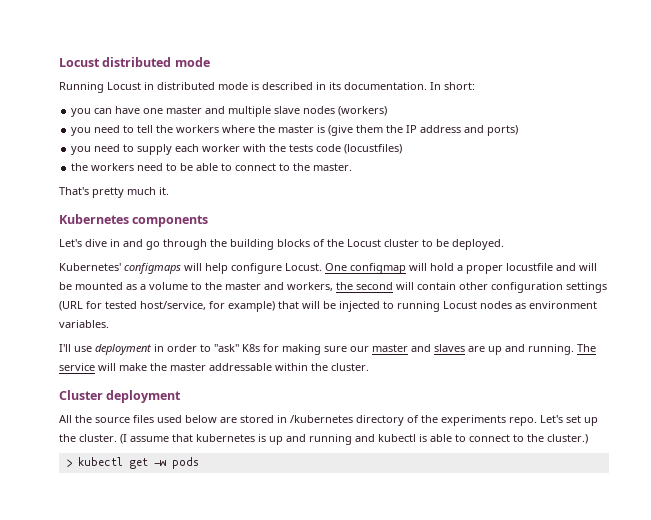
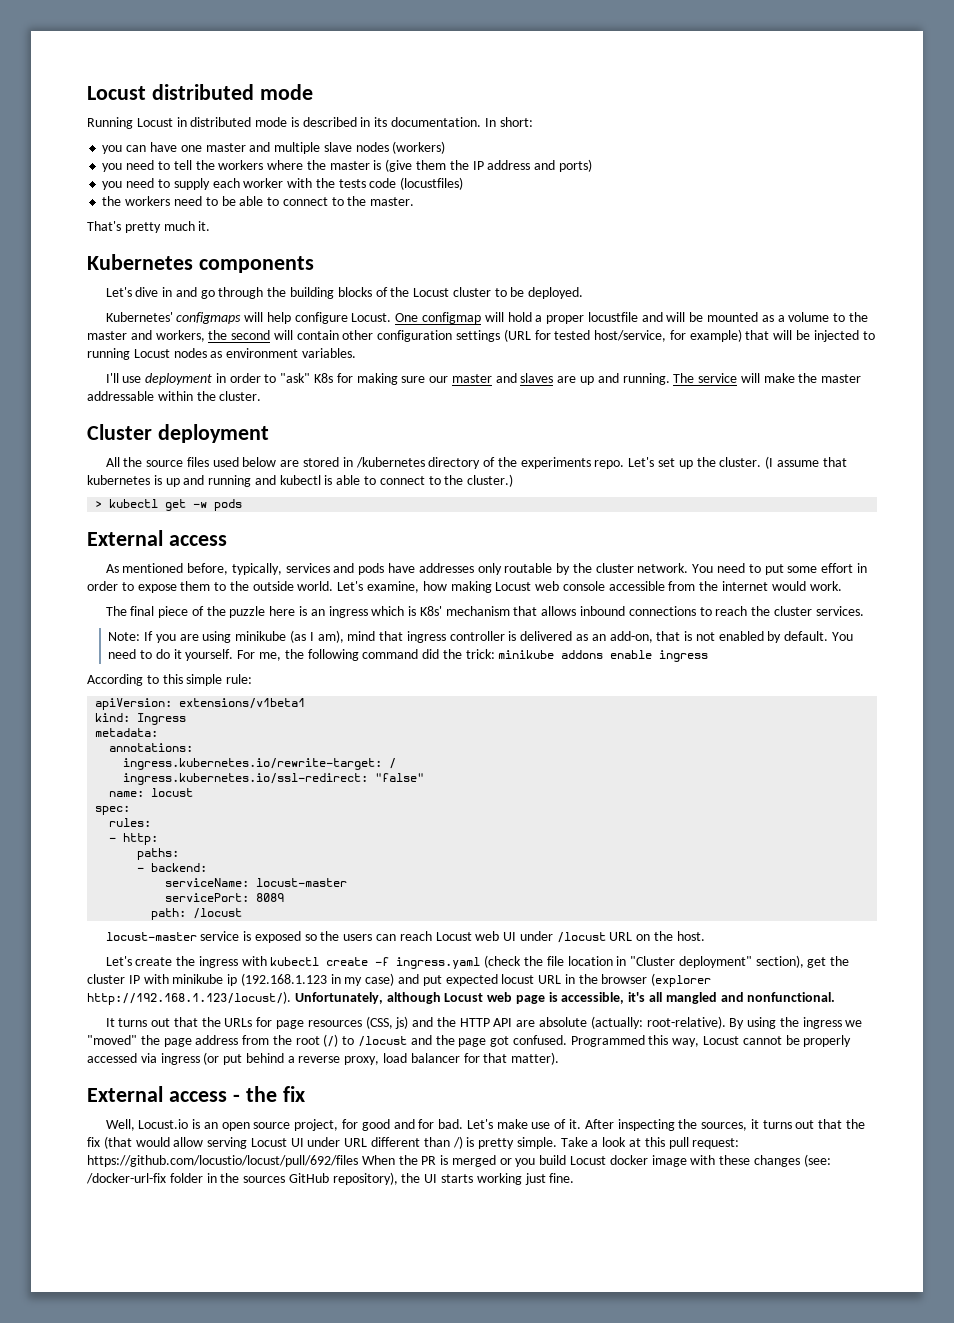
  > kubectl get -w pods
+ External access
+ As mentioned before, typically, services and pods have addresses only routable by the cluster network. You need to put some effort in order to expose them to the outside world. Let's examine, how making Locust web console accessible from the internet would work.
+ The final piece of the puzzle here is an ingress which is K8s' mechanism that allows inbound connections to reach the cluster services.
+ Note: If you are using minikube (as I am), mind that ingress controller is delivered as an add-on, that is not enabled by default. You need to do it yourself. For me, the following command did the trick: minikube addons enable ingress
+ According to this simple rule:
+ apiVersion: extensions/v1beta1
+ kind: Ingress
+ metadata:
+ annotations:
+ ingress.kubernetes.io/rewrite-target: /
+ ingress.kubernetes.io/ssl-redirect: "false"
+ name: locust
+ spec:
+ rules:
+ - http:
+ paths:
+ - backend:
+ serviceName: locust-master
+ servicePort: 8089
+ path: /locust
+ locust-master service is exposed so the users can reach Locust web UI under /locust URL on the host.
+ Let's create the ingress with kubectl create -f ingress.yaml (check the file location in "Cluster deployment" section), get the cluster IP with minikube ip (192.168.1.123 in my case) and put expected locust URL in the browser (explorer http://192.168.1.123/locust/). Unfortunately, although Locust web page is accessible, it's all mangled and nonfunctional.
+ It turns out that the URLs for page resources (CSS, js) and the HTTP API are absolute (actually: root-relative). By using the ingress we "moved" the page address from the root (/) to /locust and the page got confused. Programmed this way, Locust cannot be properly accessed via ingress (or put behind a reverse proxy, load balancer for that matter).
+ External access - the fix
+ Well, Locust.io is an open source project, for good and for bad. Let's make use of it. After inspecting the sources, it turns out that the fix (that would allow serving Locust UI under URL different than /) is pretty simple. Take a look at this pull request: https://github.com/locustio/locust/pull/692/files When the PR is merged or you build Locust docker image with these changes (see: /docker-url-fix folder in the sources GitHub repository), the UI starts working just fine.

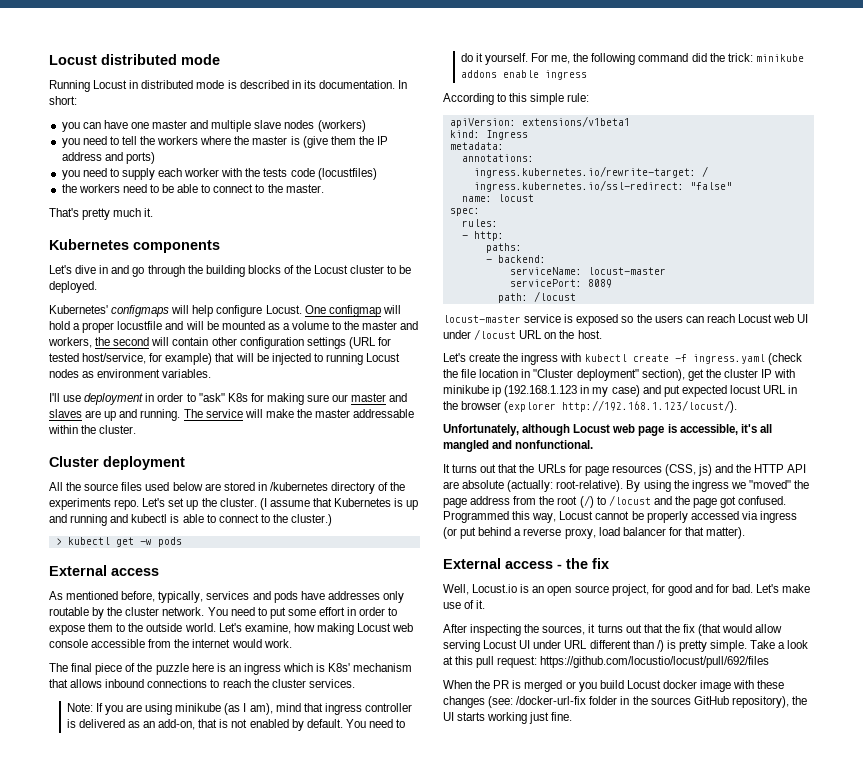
- (I assume that kubernetes is up and running and kubectl is able to connect to the cluster.)
+ (I assume that Kubernetes is up and running and kubectl is able to connect to the cluster.)
- Let's create the ingress with kubectl create -f ingress.yaml (check the file location in "Cluster deployment" section), get the cluster IP with minikube ip (192.168.1.123 in my case) and put expected locust URL in the browser (explorer http://192.168.1.123/locust/). Unfortunately, although Locust web page is accessible, it's all mangled and nonfunctional.
+ Let's create the ingress with kubectl create -f ingress.yaml (check the file location in "Cluster deployment" section), get the cluster IP with minikube ip (192.168.1.123 in my case) and put expected locust URL in the browser (explorer http://192.168.1.123/locust/).
+ Unfortunately, although Locust web page is accessible, it's all mangled and nonfunctional.
- Let's make use of it. After inspecting the sources, it turns out that the fix (that would allow serving Locust UI under URL different than /) is pretty simple.
+ Let's make use of it.
+ After inspecting the sources, it turns out that the fix (that would allow serving Locust UI under URL different than /) is pretty simple.
- Take a look at this pull request: https://github.com/locustio/locust/pull/692/files When the PR is merged or you build Locust docker image with these changes (see: /docker-url-fix folder in the sources GitHub repository), the UI starts working just fine.
+ Take a look at this pull request: https://github.com/locustio/locust/pull/692/files
+ When the PR is merged or you build Locust docker image with these changes (see: /docker-url-fix folder in the sources GitHub repository), the UI starts working just fine.

